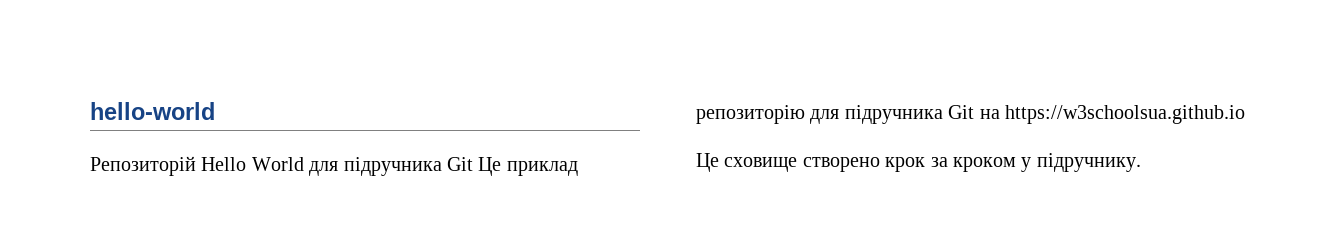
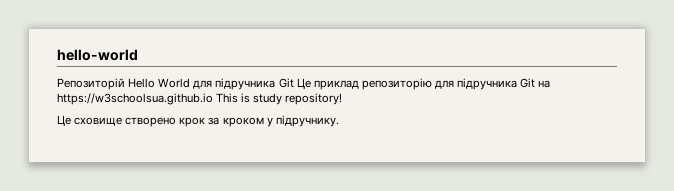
- Репозиторій Hello World для підручника Git Це приклад репозиторію для підручника Git на https://w3schoolsua.github.io
+ Репозиторій Hello World для підручника Git Це приклад репозиторію для підручника Git на https://w3schoolsua.github.io This is study repository!

